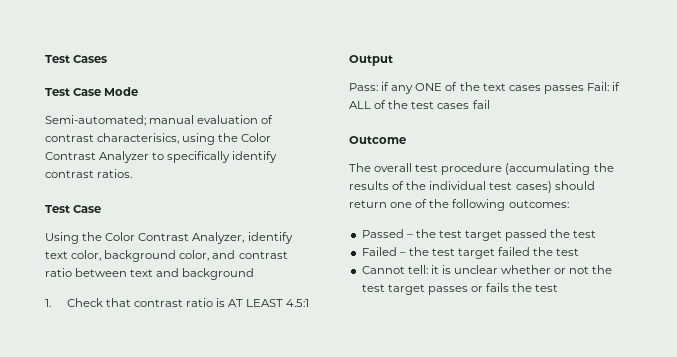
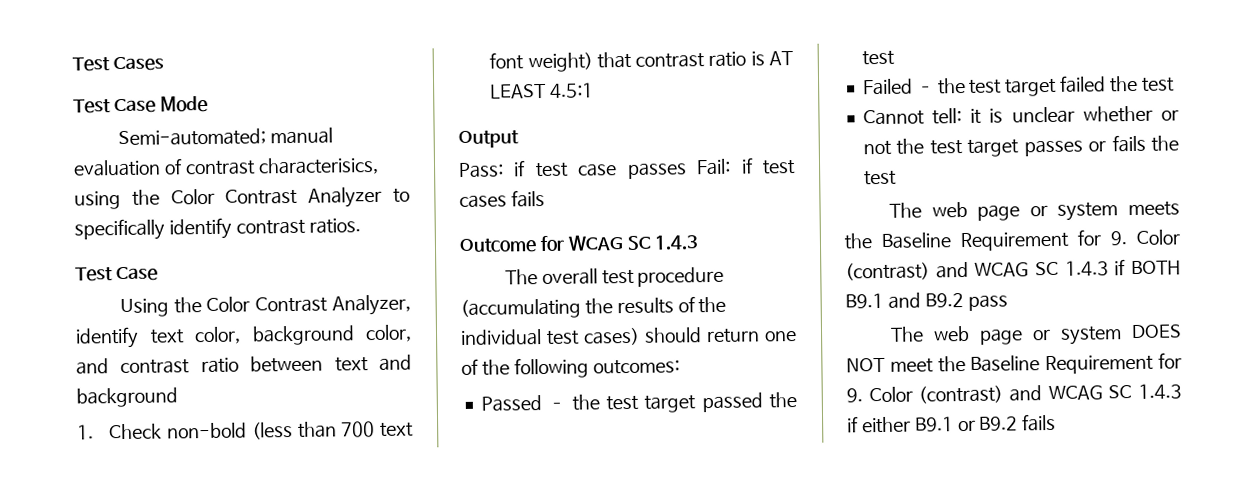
- 1. Check that contrast ratio is AT LEAST 4.5:1
+ 1. Check non-bold (less than 700 text font weight) that contrast ratio is AT LEAST 4.5:1
- Pass: if any ONE of the text cases passes Fail: if ALL of the test cases fail
+ Pass: if test case passes Fail: if test cases fails
- Outcome
+ Outcome for WCAG SC 1.4.3
+ The web page or system meets the Baseline Requirement for 9. Color (contrast) and WCAG SC 1.4.3 if BOTH B9.1 and B9.2 pass
+ The web page or system DOES NOT meet the Baseline Requirement for 9. Color (contrast) and WCAG SC 1.4.3 if either B9.1 or B9.2 fails

